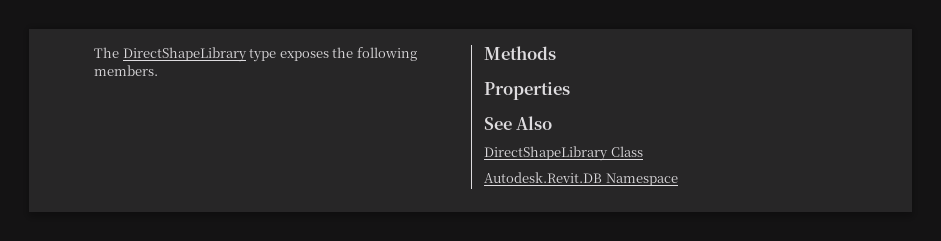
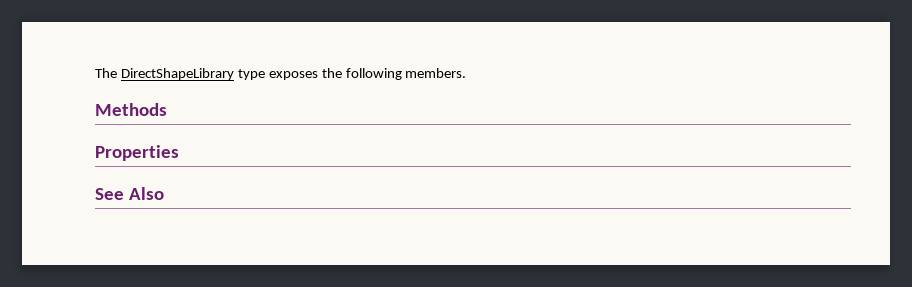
- DirectShapeLibrary Class
- Autodesk.Revit.DB Namespace

